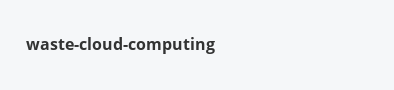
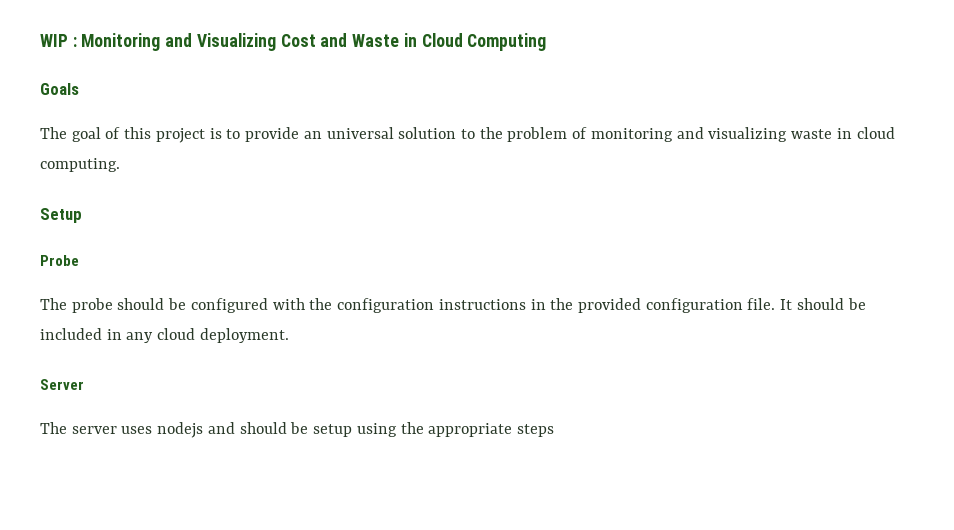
- waste-cloud-computing
+ WIP : Monitoring and Visualizing Cost and Waste in Cloud Computing
+ Goals
+ The goal of this project is to provide an universal solution to the problem of monitoring and visualizing waste in cloud computing.
+ Setup
+ Probe
+ The probe should be configured with the configuration instructions in the provided configuration file. It should be included in any cloud deployment.
+ Server
+ The server uses nodejs and should be setup using the appropriate steps

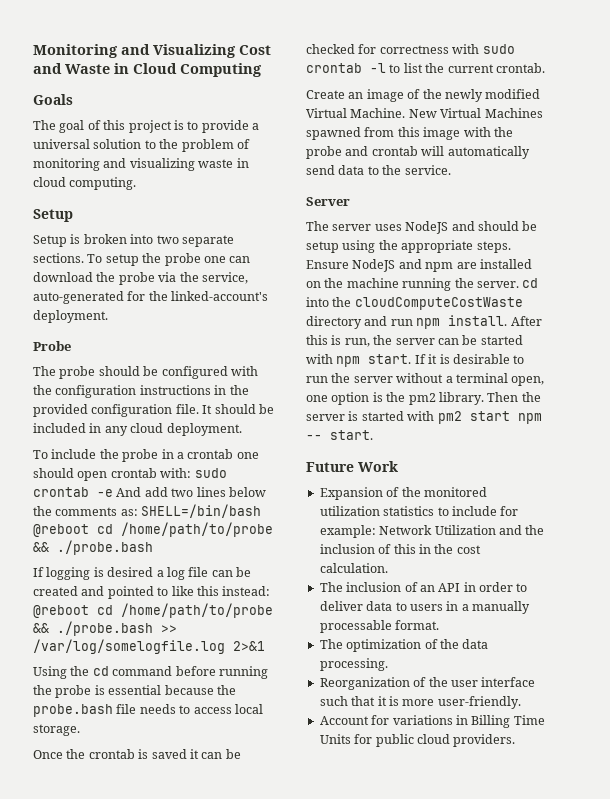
- WIP : Monitoring and Visualizing Cost and Waste in Cloud Computing
+ Monitoring and Visualizing Cost and Waste in Cloud Computing
- The goal of this project is to provide an universal solution to the problem of monitoring and visualizing waste in cloud computing.
+ The goal of this project is to provide a universal solution to the problem of monitoring and visualizing waste in cloud computing.
+ Setup is broken into two separate sections. To setup the probe one can download the probe via the service, auto-generated for the linked-account's deployment.
+ To include the probe in a crontab one should open crontab with: sudo crontab -e And add two lines below the comments as: SHELL=/bin/bash @reboot cd /home/path/to/probe && ./probe.bash
+ If logging is desired a log file can be created and pointed to like this instead: @reboot cd /home/path/to/probe && ./probe.bash >> /var/log/somelogfile.log 2>&1
+ Using the cd command before running the probe is essential because the probe.bash file needs to access local storage.
+ Once the crontab is saved it can be checked for correctness with sudo crontab -l to list the current crontab.
+ Create an image of the newly modified Virtual Machine. New Virtual Machines spawned from this image with the probe and crontab will automatically send data to the service.
- The server uses nodejs and should be setup using the appropriate steps
+ The server uses NodeJS and should be setup using the appropriate steps. Ensure NodeJS and npm are installed on the machine running the server. cd into the cloudComputeCostWaste directory and run npm install. After this is run, the server can be started with npm start. If it is desirable to run the server without a terminal open, one option is the pm2 library. Then the server is started with pm2 start npm -- start.
+ Future Work
+ Expansion of the monitored utilization statistics to include for example: Network Utilization and the inclusion of this in the cost calculation.
+ The inclusion of an API in order to deliver data to users in a manually processable format.
+ The optimization of the data processing.
+ Reorganization of the user interface such that it is more user-friendly.
+ Account for variations in Billing Time Units for public cloud providers.

